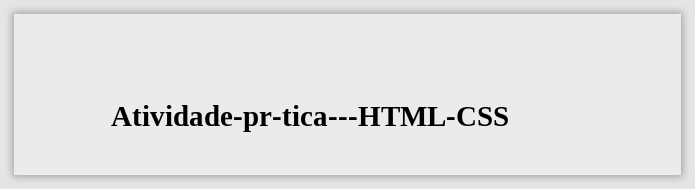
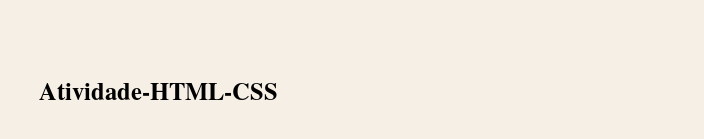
- Atividade-pr-tica---HTML-CSS
+ Atividade-HTML-CSS

